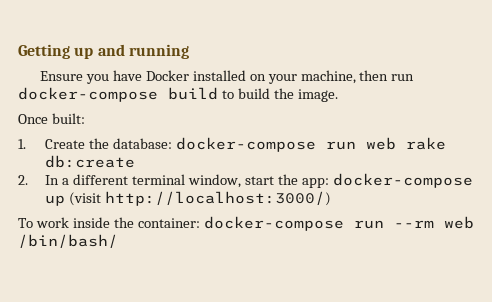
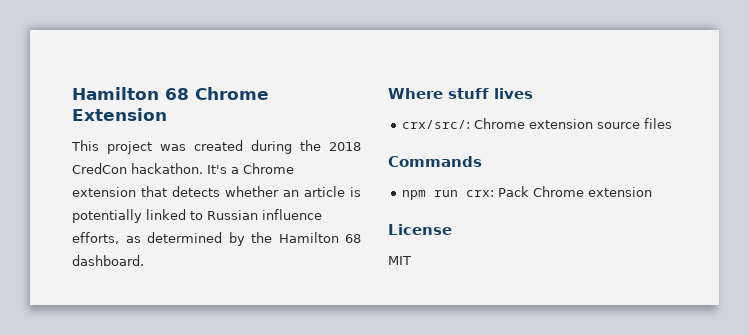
- Getting up and running
- Ensure you have Docker installed on your machine, then run docker-compose build to build the image.
- Once built:
- 1. Create the database: docker-compose run web rake db:create
- 2. In a different terminal window, start the app: docker-compose up (visit http://localhost:3000/)
- To work inside the container: docker-compose run --rm web /bin/bash/
+ Hamilton 68 Chrome Extension
+ This project was created during the 2018 CredCon hackathon. It's a Chrome extension that detects whether an article is potentially linked to Russian influence efforts, as determined by the Hamilton 68 dashboard.
+ Where stuff lives
+ crx/src/: Chrome extension source files
+ Commands
+ npm run crx: Pack Chrome extension
+ License
+ MIT

